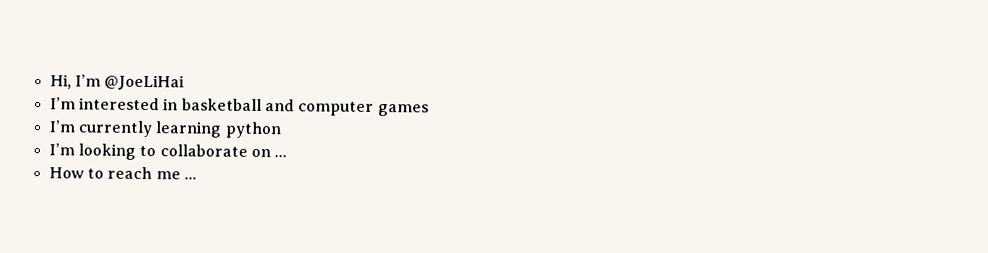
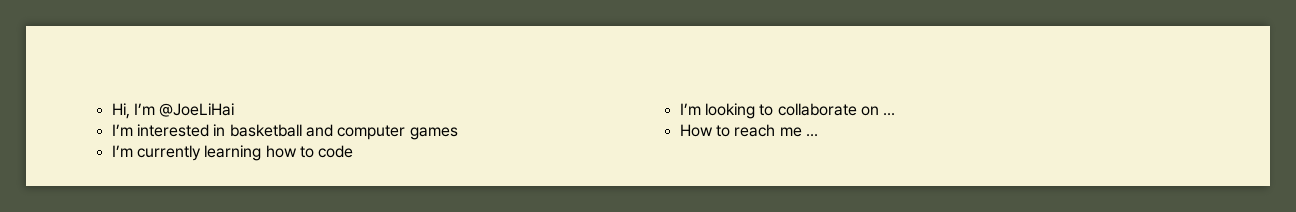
- I’m currently learning python
+ I’m currently learning how to code

